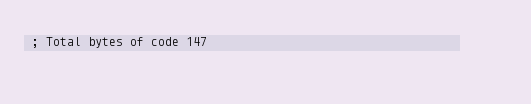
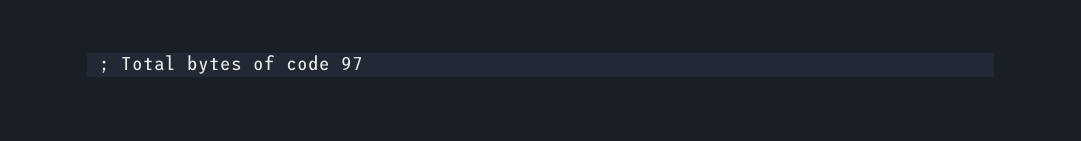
- ; Total bytes of code 147
+ ; Total bytes of code 97

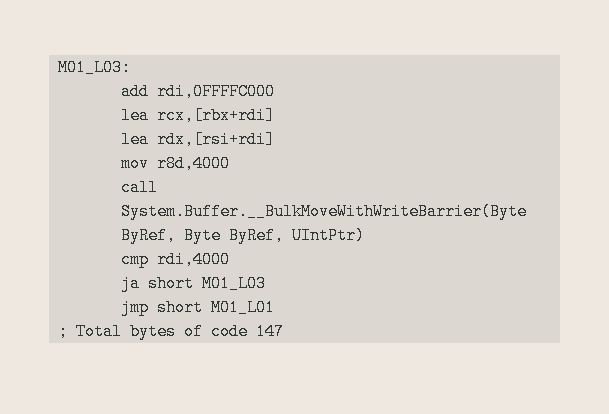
+ M01_L03:
+ add rdi,0FFFFC000
+ lea rcx,[rbx+rdi]
+ lea rdx,[rsi+rdi]
+ mov r8d,4000
+ call System.Buffer.__BulkMoveWithWriteBarrier(Byte ByRef, Byte ByRef, UIntPtr)
+ cmp rdi,4000
+ ja short M01_L03
+ jmp short M01_L01
- ; Total bytes of code 97
+ ; Total bytes of code 147

